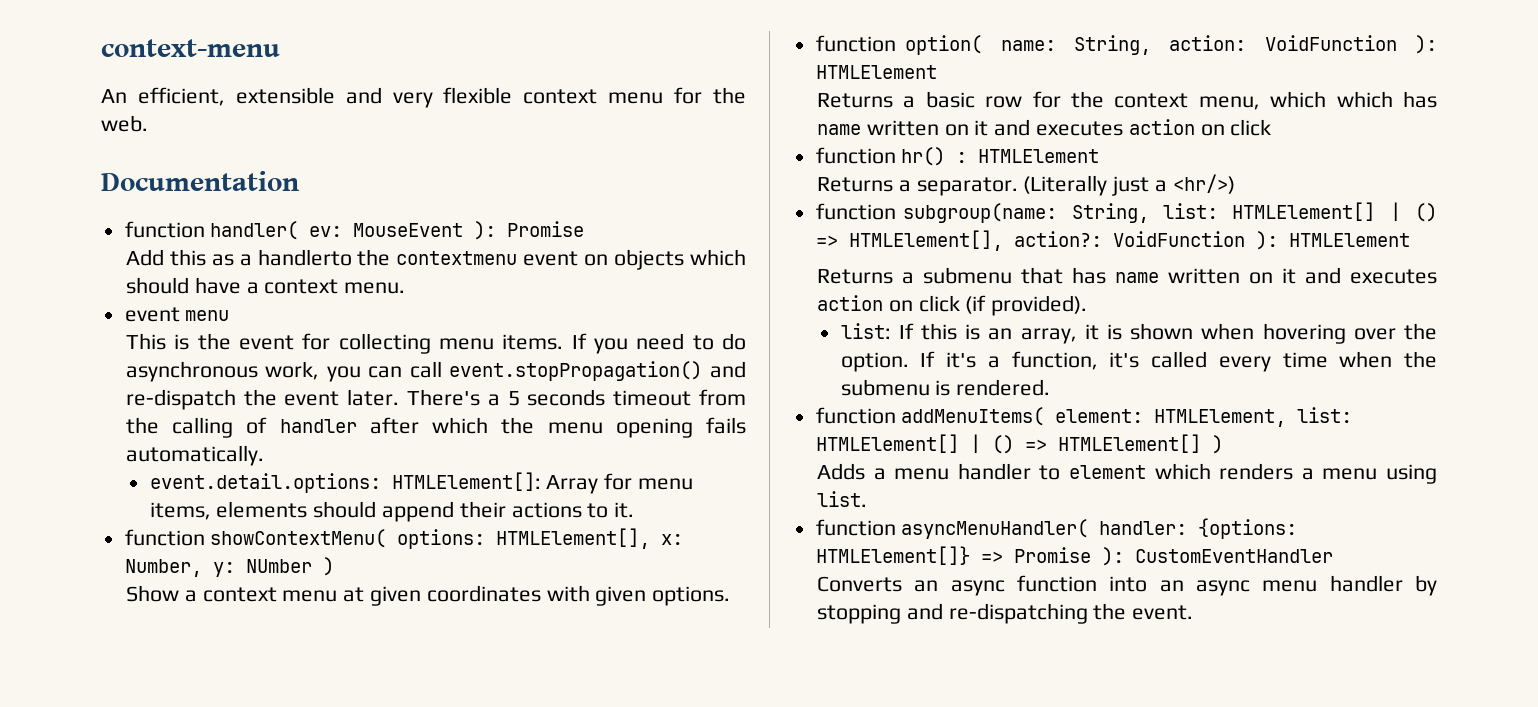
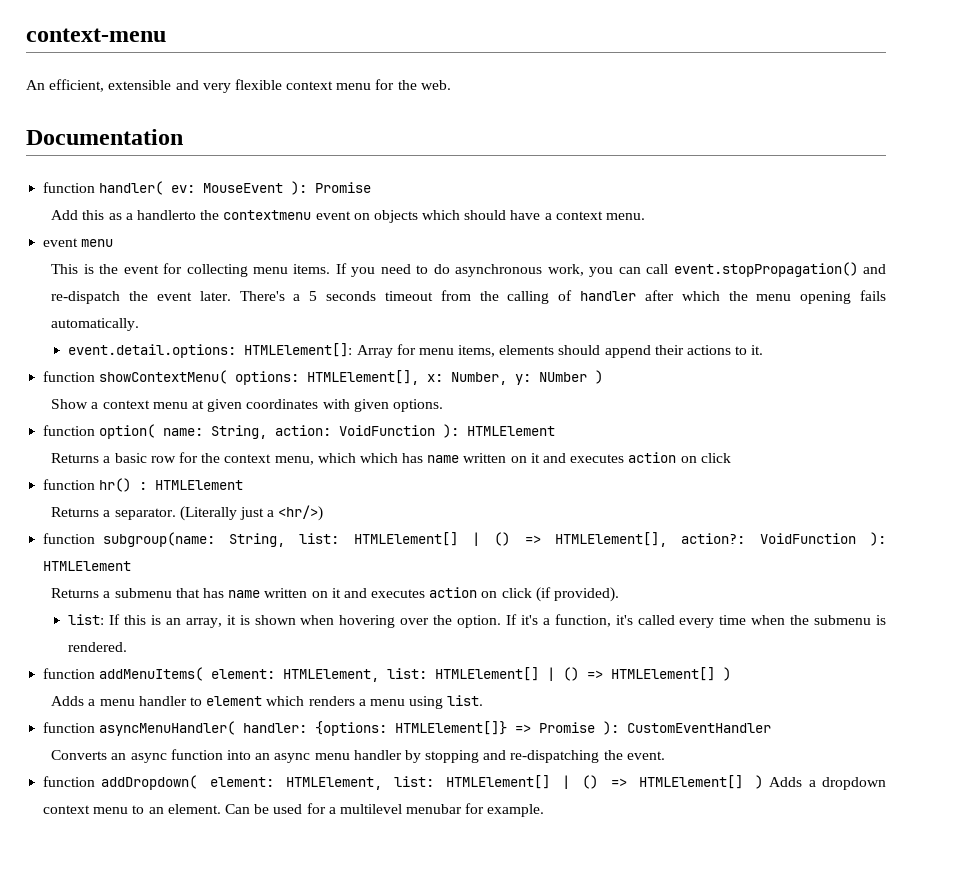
+ function addDropdown( element: HTMLElement, list: HTMLElement[] | () => HTMLElement[] ) Adds a dropdown context menu to an element. Can be used for a multilevel menubar for example.

